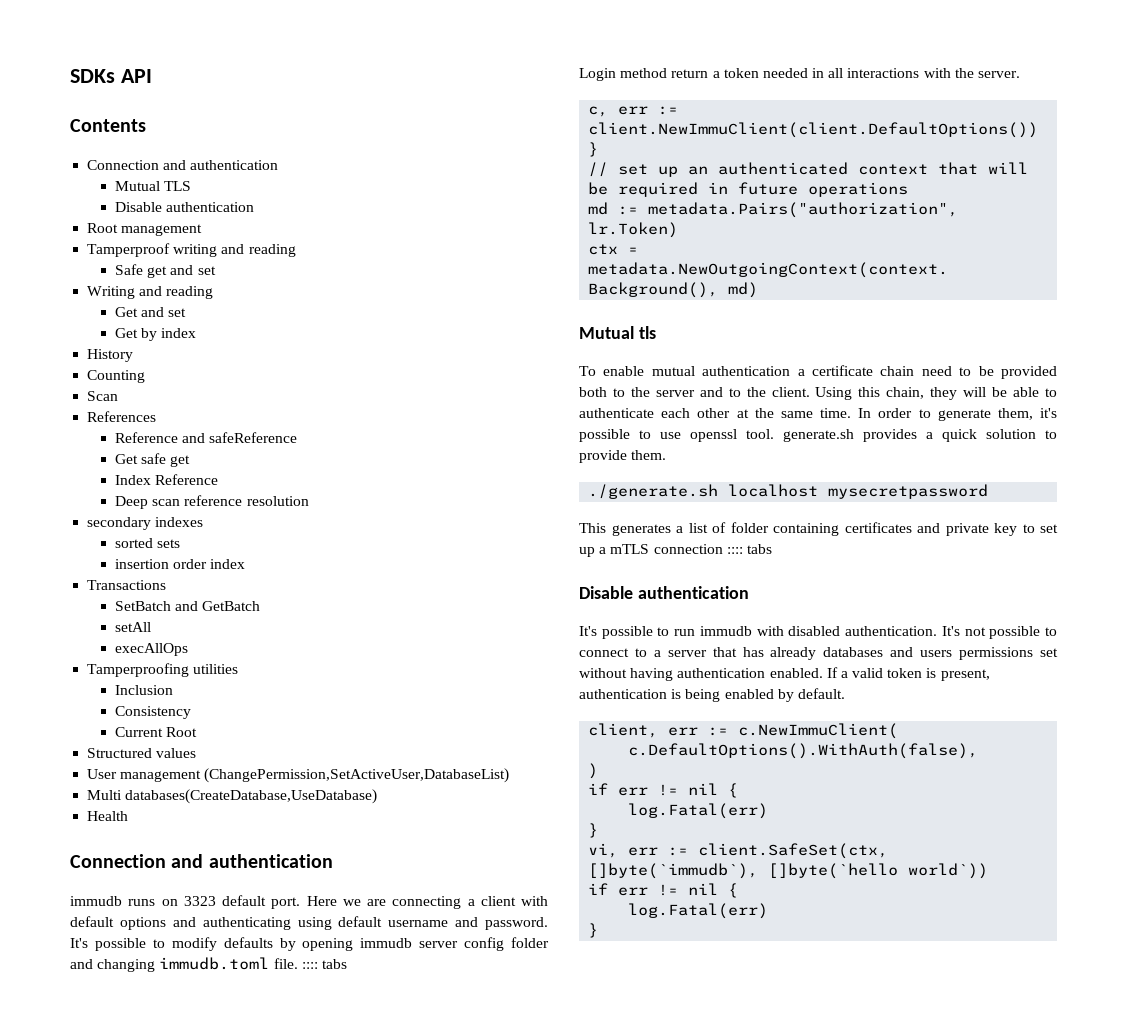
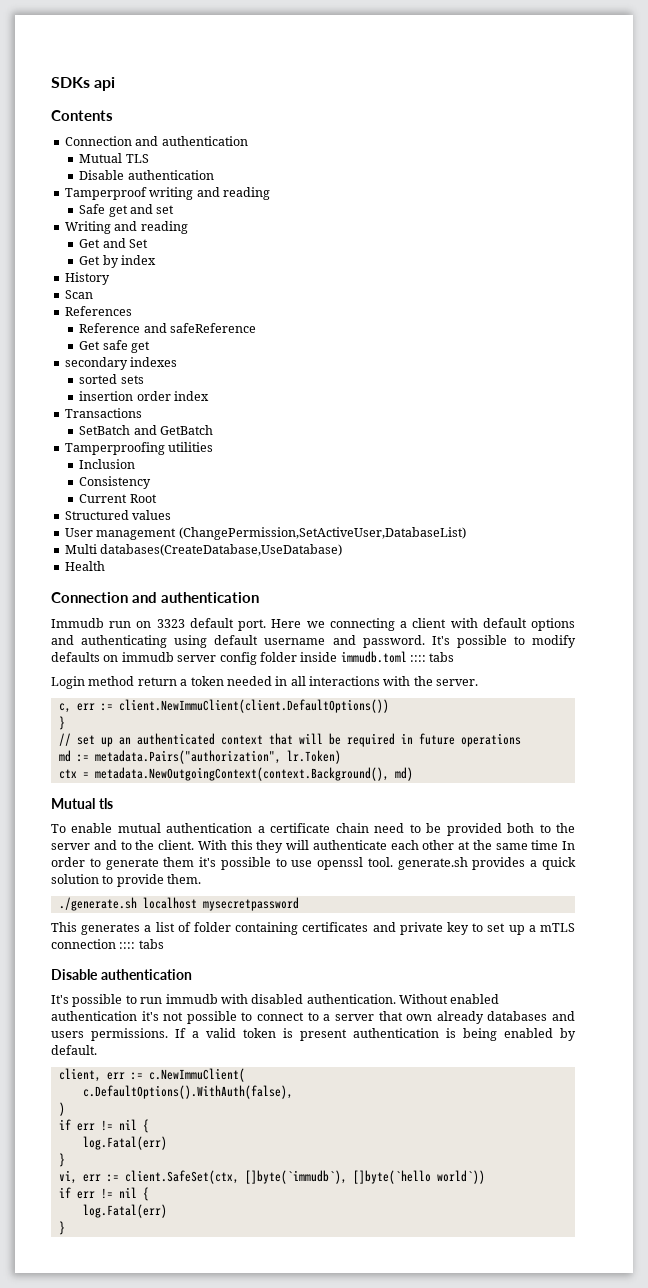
- SDKs API
+ SDKs api
- Root management
- Get and set
+ Get and Set
- Counting
- Index Reference
- Deep scan reference resolution
- setAll
- execAllOps
- immudb runs on 3323 default port.
+ Immudb run on 3323 default port.
- Here we are connecting a client with default options and authenticating using default username and password.
+ Here we connecting a client with default options and authenticating using default username and password.
- It's possible to modify defaults by opening immudb server config folder and changing immudb.toml file. :::: tabs
+ It's possible to modify defaults on immudb server config folder inside immudb.toml :::: tabs
- Using this chain, they will be able to authenticate each other at the same time. In order to generate them, it's possible to use openssl tool. generate.sh provides a quick solution to provide them.
+ With this they will authenticate each other at the same time In order to generate them it's possible to use openssl tool. generate.sh provides a quick solution to provide them.
- It's not possible to connect to a server that has already databases and users permissions set without having authentication enabled.
+ Without enabled authentication it's not possible to connect to a server that own already databases and users permissions.
- If a valid token is present, authentication is being enabled by default.
+ If a valid token is present authentication is being enabled by default.

